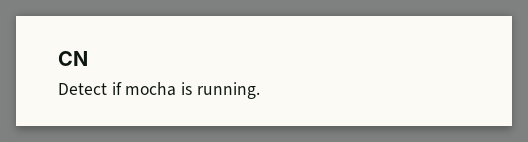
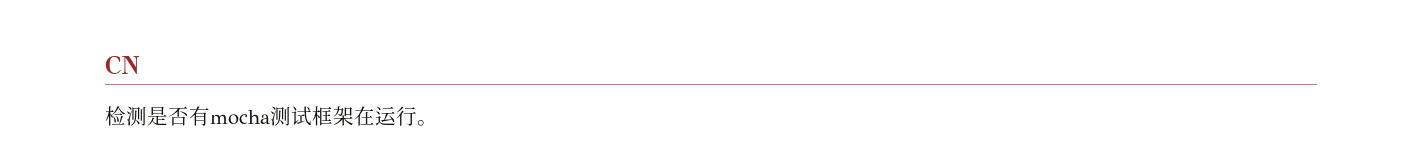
- Detect if mocha is running.
+ 检测是否有mocha测试框架在运行。

